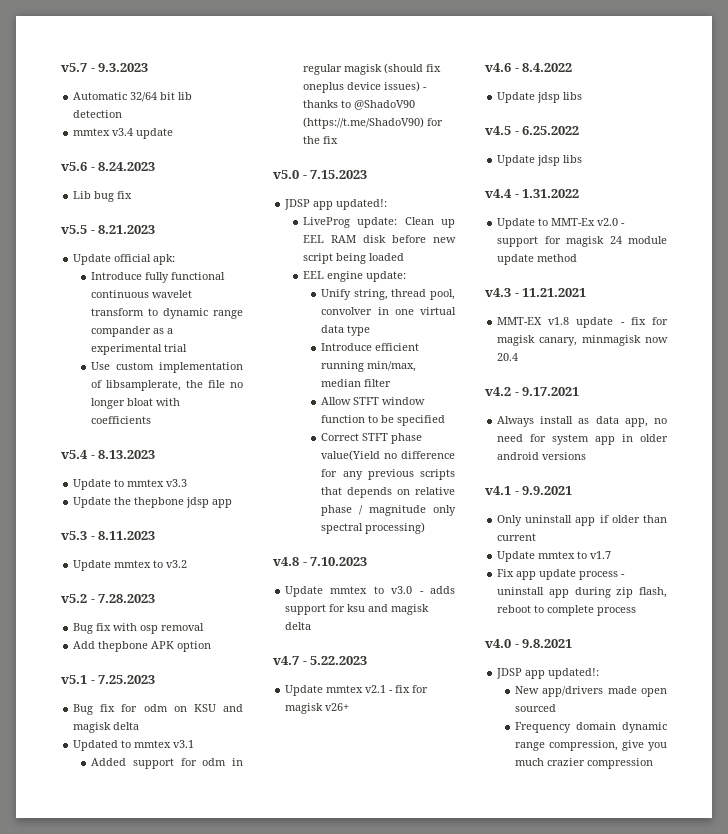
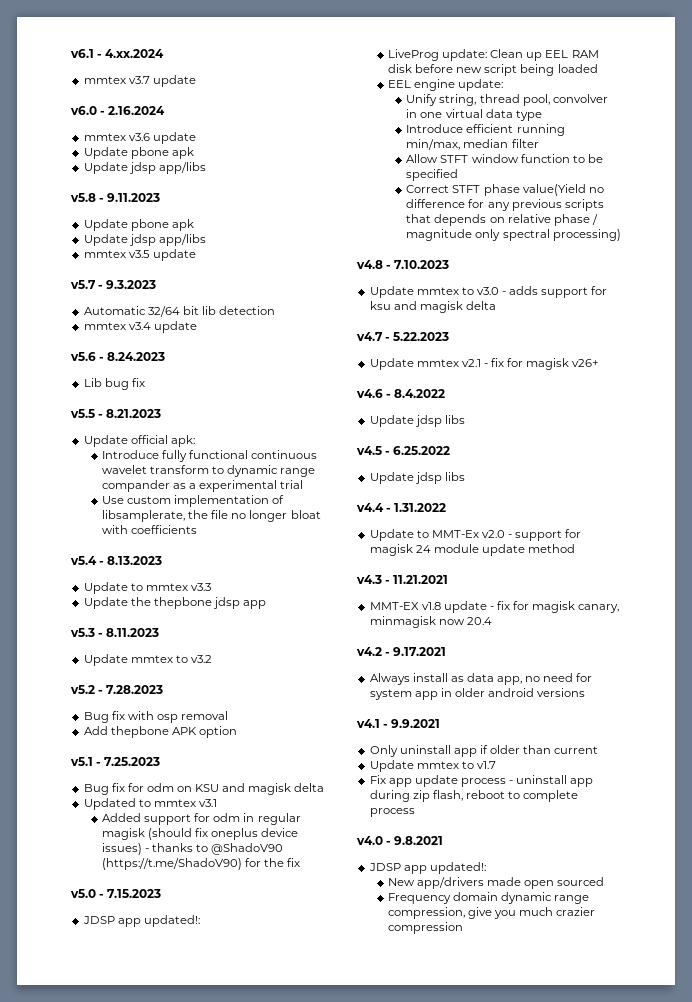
+ v6.1 - 4.xx.2024
+ mmtex v3.7 update
+ v6.0 - 2.16.2024
+ mmtex v3.6 update
+ Update pbone apk
+ Update jdsp app/libs
+ v5.8 - 9.11.2023
+ Update pbone apk
+ Update jdsp app/libs
+ mmtex v3.5 update

